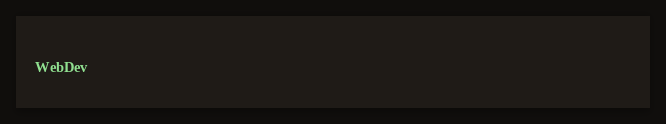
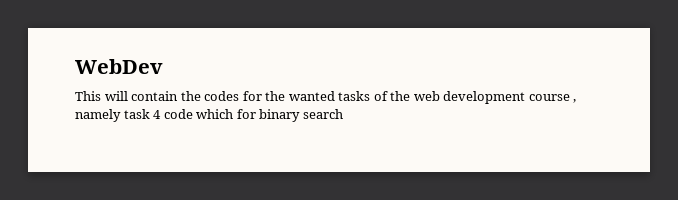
+ This will contain the codes for the wanted tasks of the web development course , namely task 4 code which for binary search

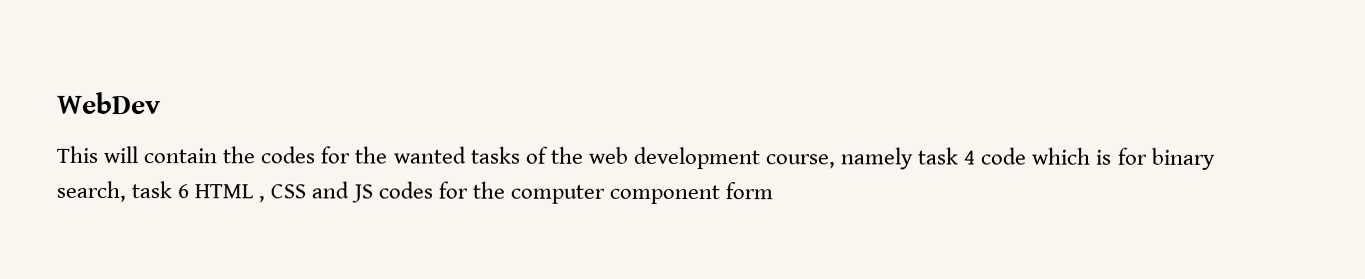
- This will contain the codes for the wanted tasks of the web development course , namely task 4 code which for binary search
+ This will contain the codes for the wanted tasks of the web development course, namely task 4 code which is for binary search, task 6 HTML , CSS and JS codes for the computer component form

